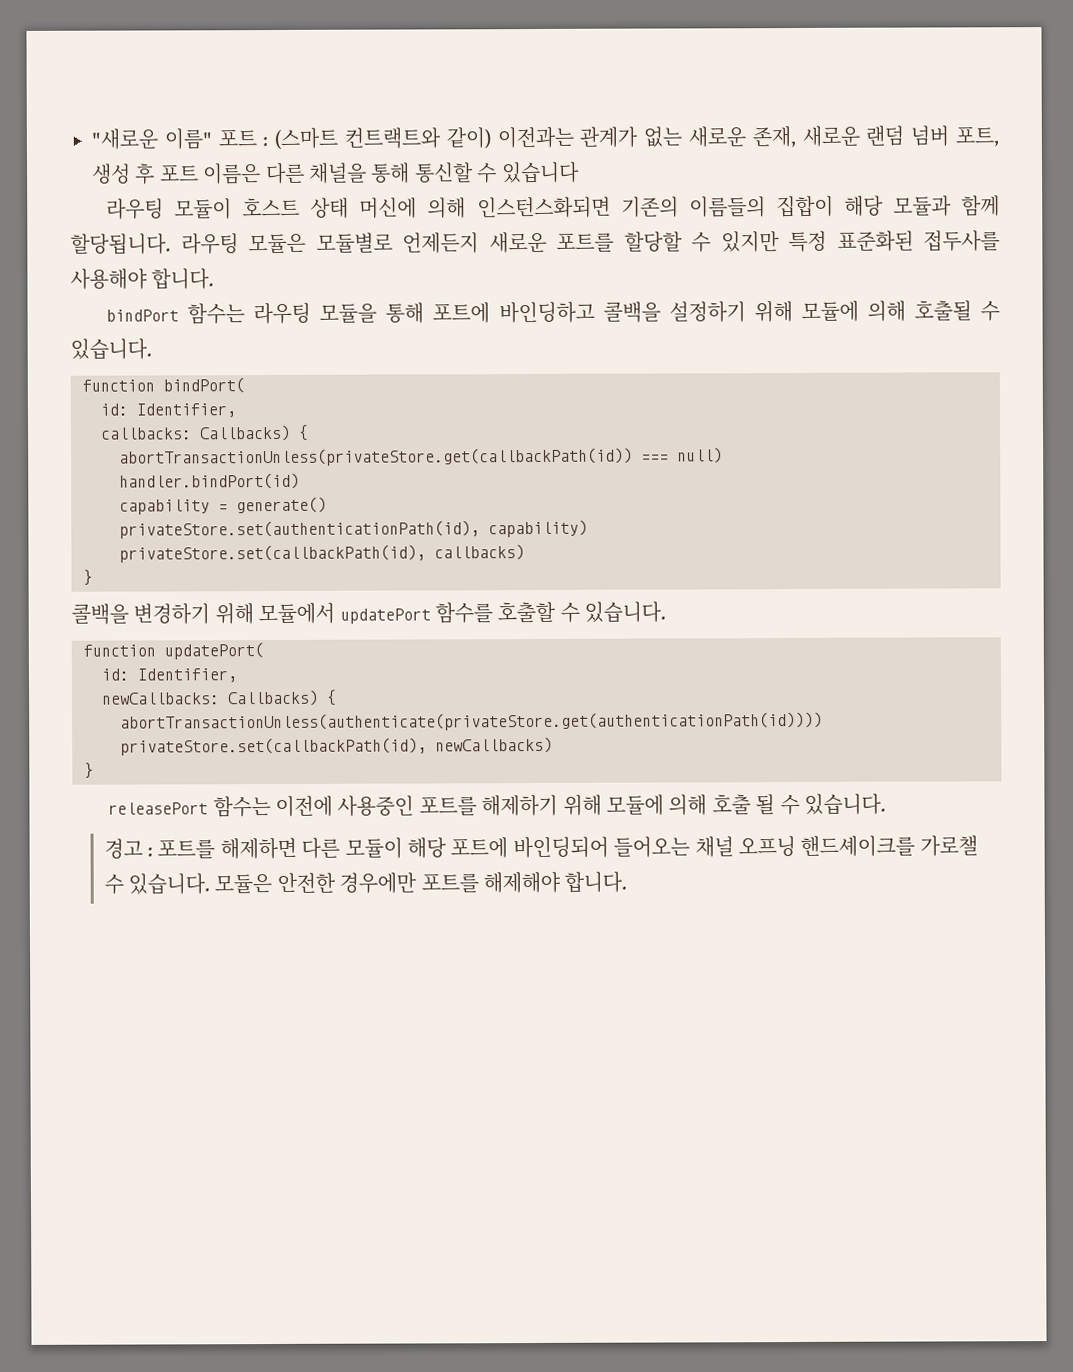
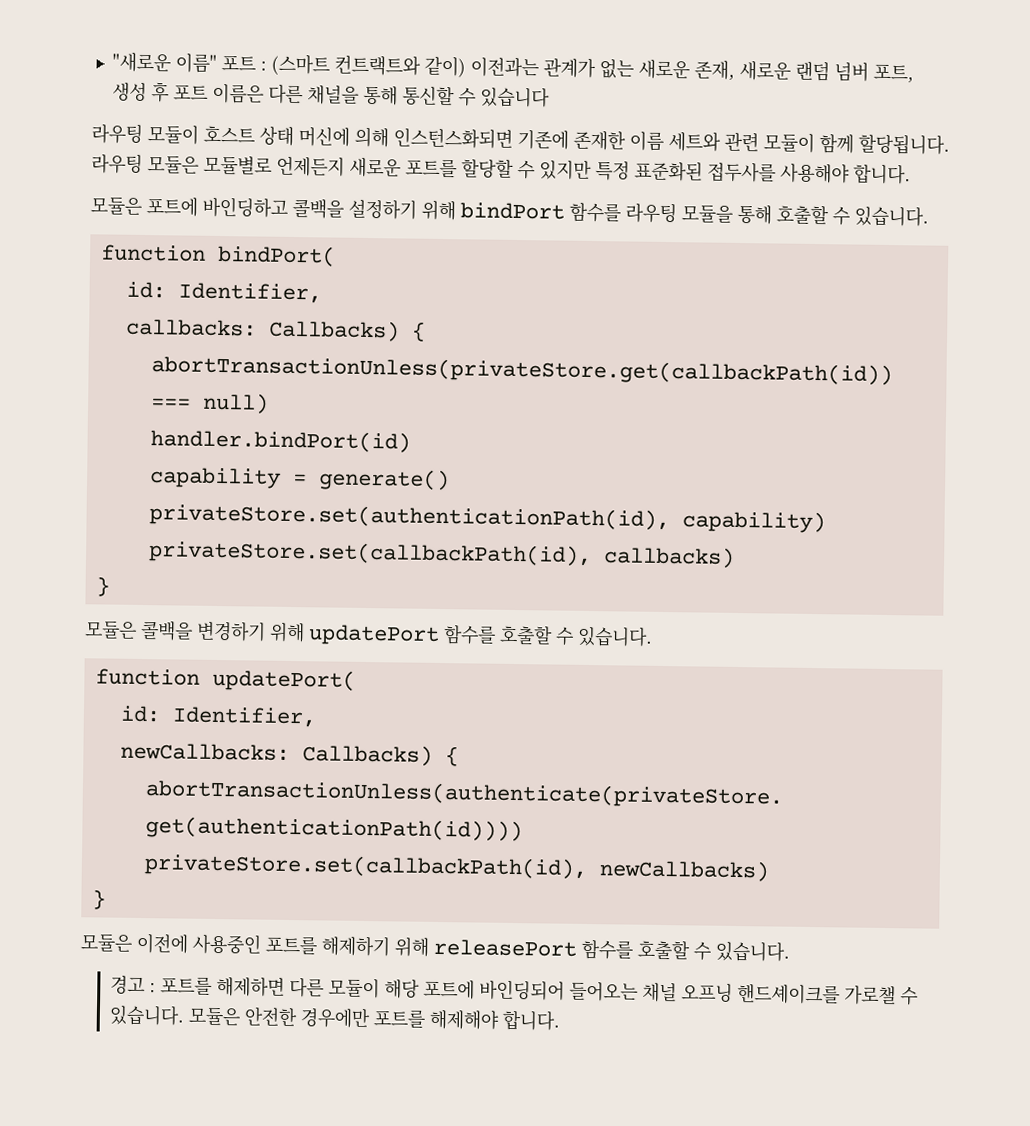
- 라우팅 모듈이 호스트 상태 머신에 의해 인스턴스화되면 기존의 이름들의 집합이 해당 모듈과 함께 할당됩니다.
+ 라우팅 모듈이 호스트 상태 머신에 의해 인스턴스화되면 기존에 존재한 이름 세트와 관련 모듈이 함께 할당됩니다.
- bindPort 함수는 라우팅 모듈을 통해 포트에 바인딩하고 콜백을 설정하기 위해 모듈에 의해 호출될 수 있습니다.
+ 모듈은 포트에 바인딩하고 콜백을 설정하기 위해 bindPort 함수를 라우팅 모듈을 통해 호출할 수 있습니다.
- 콜백을 변경하기 위해 모듈에서 updatePort 함수를 호출할 수 있습니다.
+ 모듈은 콜백을 변경하기 위해 updatePort 함수를 호출할 수 있습니다.
- releasePort 함수는 이전에 사용중인 포트를 해제하기 위해 모듈에 의해 호출 될 수 있습니다.
+ 모듈은 이전에 사용중인 포트를 해제하기 위해 releasePort 함수를 호출할 수 있습니다.

